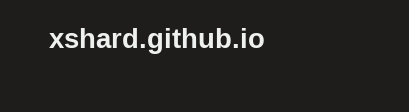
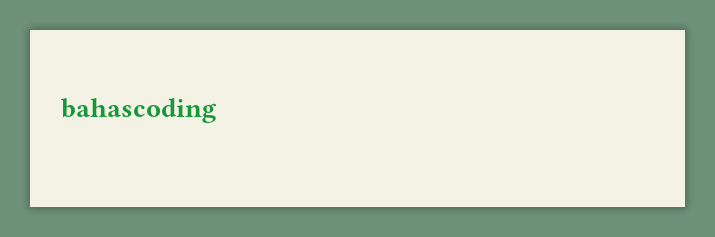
- xshard.github.io
+ bahascoding

